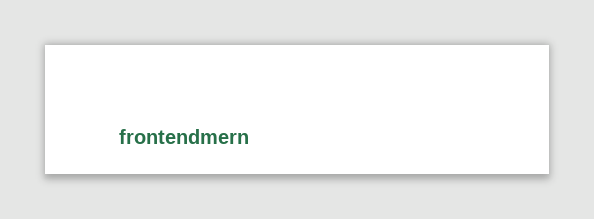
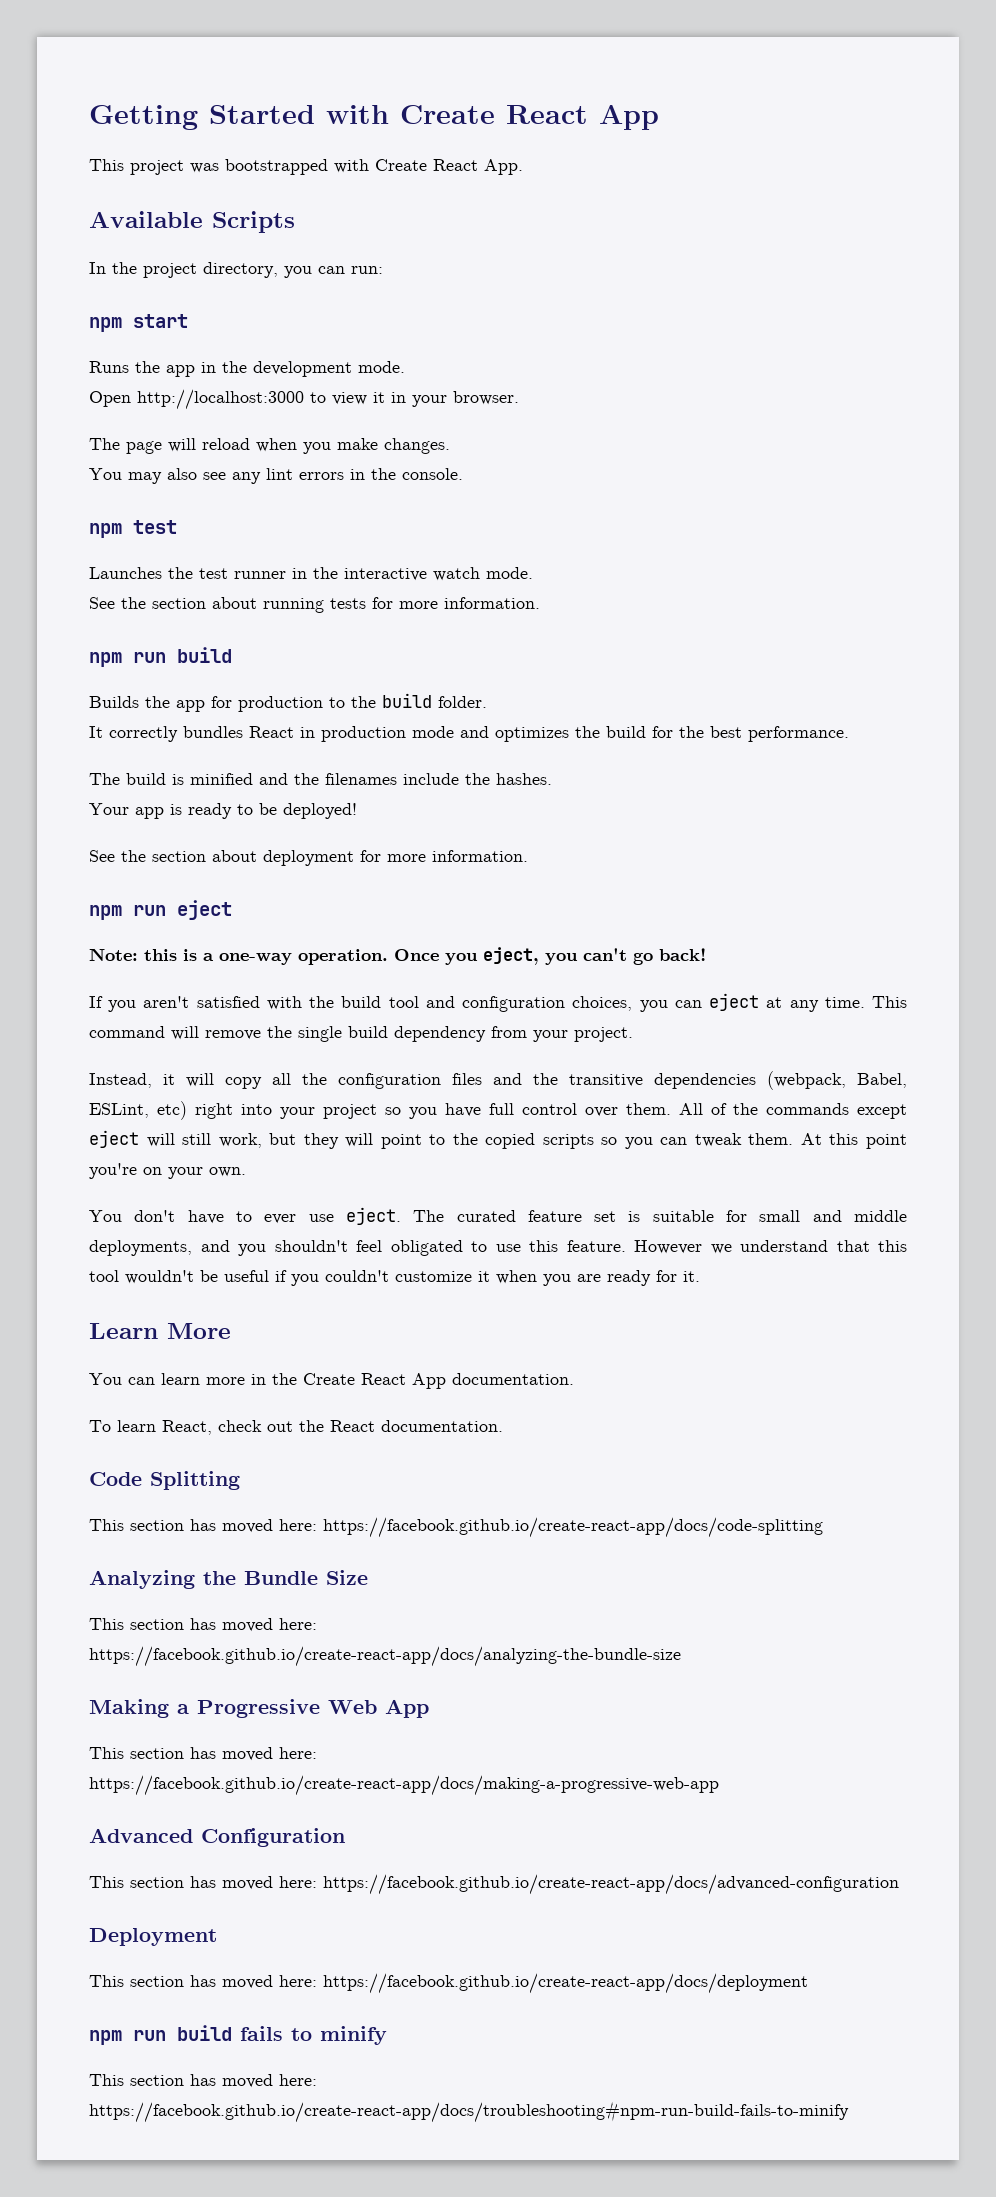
- frontendmern
+ Getting Started with Create React App
+ This project was bootstrapped with Create React App.
+ Available Scripts
+ In the project directory, you can run:
+ npm start
+ Runs the app in the development mode.
+ Open http://localhost:3000 to view it in your browser.
+ The page will reload when you make changes.
+ You may also see any lint errors in the console.
+ npm test
+ Launches the test runner in the interactive watch mode.
+ See the section about running tests for more information.
+ npm run build
+ Builds the app for production to the build folder.
+ It correctly bundles React in production mode and optimizes the build for the best performance.
+ The build is minified and the filenames include the hashes.
+ Your app is ready to be deployed!
+ See the section about deployment for more information.
+ npm run eject
+ Note: this is a one-way operation. Once you eject, you can't go back!
+ If you aren't satisfied with the build tool and configuration choices, you can eject at any time. This command will remove the single build dependency from your project.
+ Instead, it will copy all the configuration files and the transitive dependencies (webpack, Babel, ESLint, etc) right into your project so you have full control over them. All of the commands except eject will still work, but they will point to the copied scripts so you can tweak them. At this point you're on your own.
+ You don't have to ever use eject. The curated feature set is suitable for small and middle deployments, and you shouldn't feel obligated to use this feature. However we understand that this tool wouldn't be useful if you couldn't customize it when you are ready for it.
+ Learn More
+ You can learn more in the Create React App documentation.
+ To learn React, check out the React documentation.
+ Code Splitting
+ This section has moved here: https://facebook.github.io/create-react-app/docs/code-splitting
+ Analyzing the Bundle Size
+ This section has moved here: https://facebook.github.io/create-react-app/docs/analyzing-the-bundle-size
+ Making a Progressive Web App
+ This section has moved here: https://facebook.github.io/create-react-app/docs/making-a-progressive-web-app
+ Advanced Configuration
+ This section has moved here: https://facebook.github.io/create-react-app/docs/advanced-configuration
+ Deployment
+ This section has moved here: https://facebook.github.io/create-react-app/docs/deployment
+ npm run build fails to minify
+ This section has moved here: https://facebook.github.io/create-react-app/docs/troubleshooting#npm-run-build-fails-to-minify

